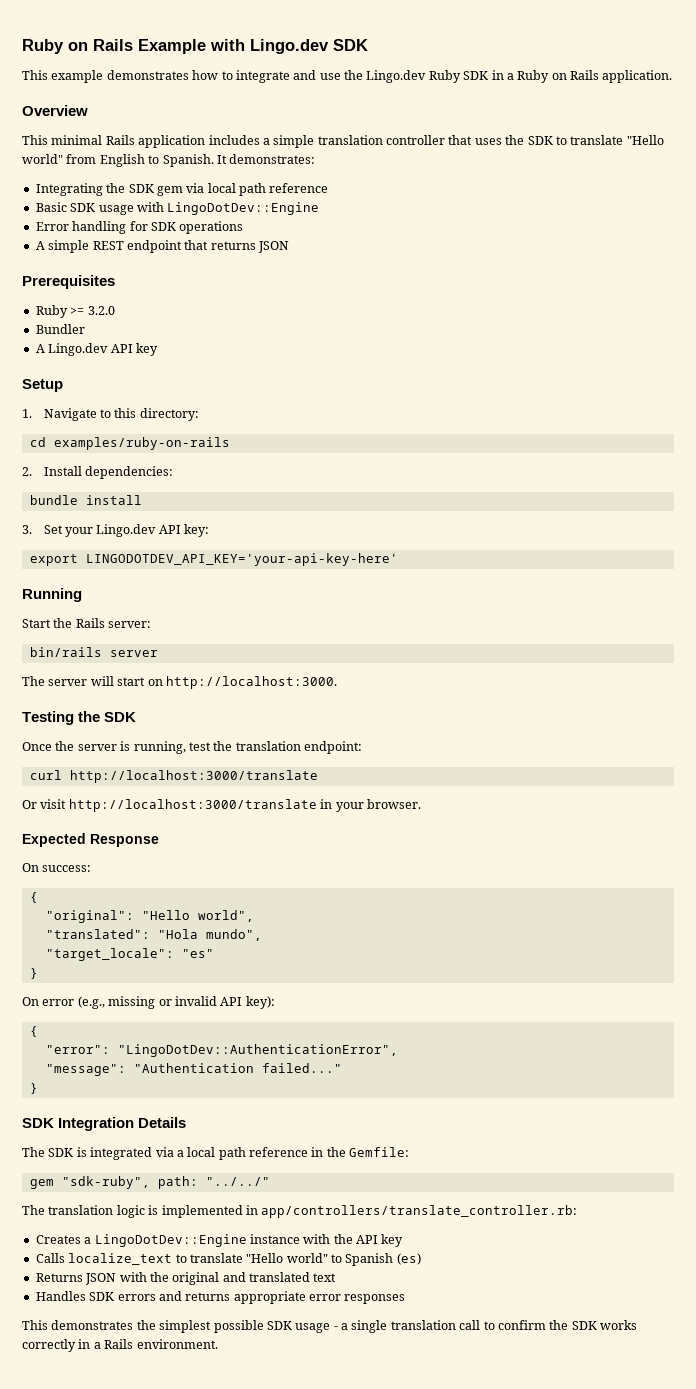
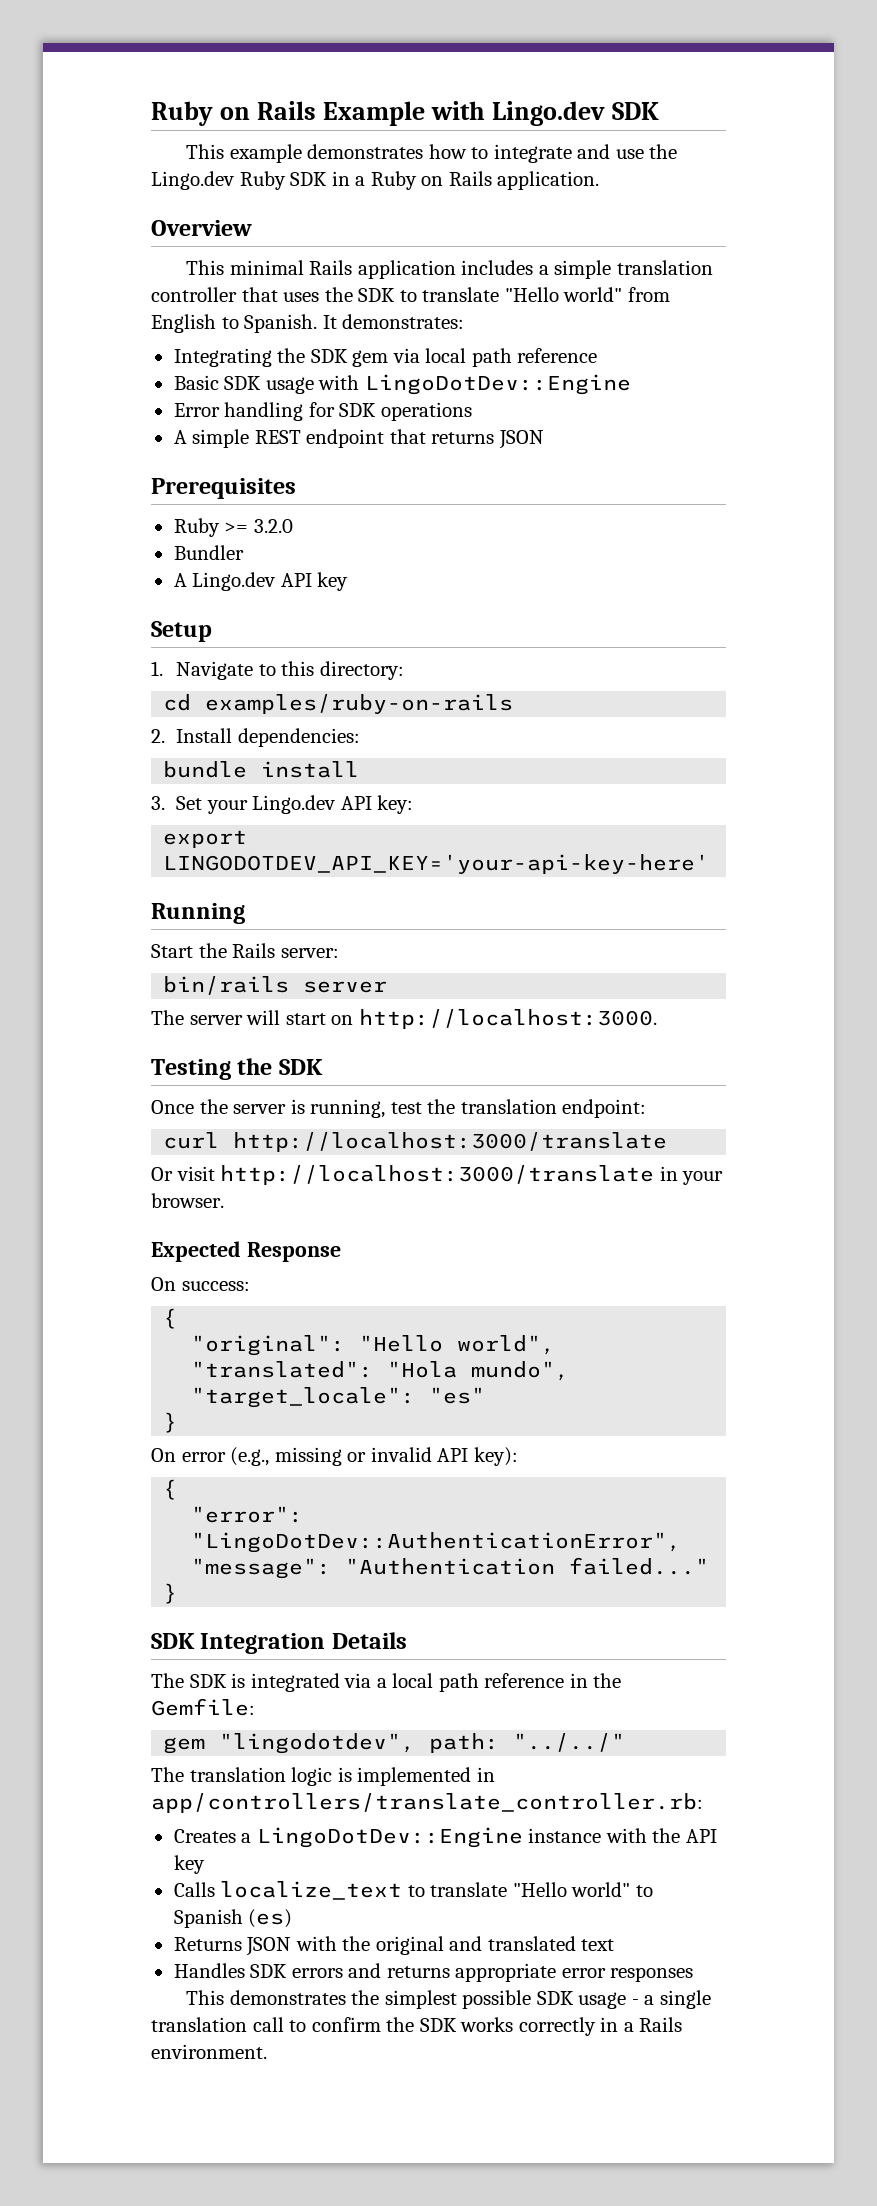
- gem "sdk-ruby", path: "../../"
+ gem "lingodotdev", path: "../../"

